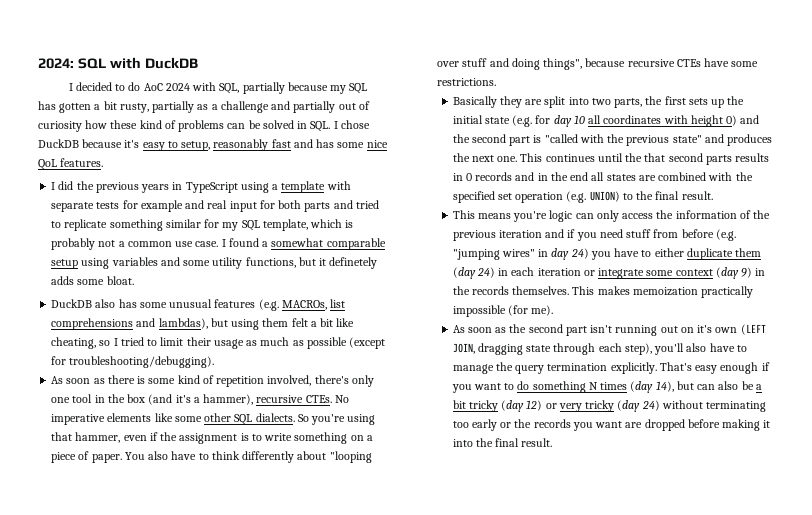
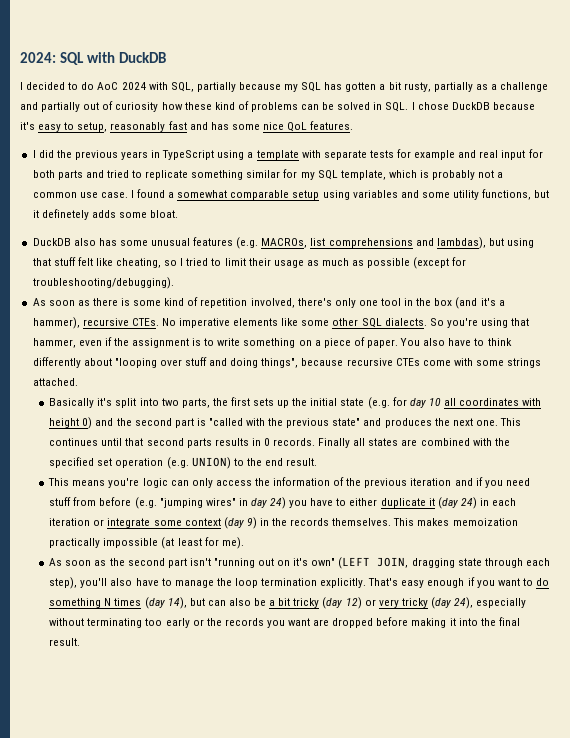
- DuckDB also has some unusual features (e.g. MACROs, list comprehensions and lambdas), but using them felt a bit like cheating, so I tried to limit their usage as much as possible (except for troubleshooting/debugging).
+ DuckDB also has some unusual features (e.g. MACROs, list comprehensions and lambdas), but using that stuff felt like cheating, so I tried to limit their usage as much as possible (except for troubleshooting/debugging).
- You also have to think differently about "looping over stuff and doing things", because recursive CTEs have some restrictions.
+ You also have to think differently about "looping over stuff and doing things", because recursive CTEs come with some strings attached.
- Basically they are split into two parts, the first sets up the initial state (e.g. for day 10 all coordinates with height 0) and the second part is "called with the previous state" and produces the next one.
+ Basically it's split into two parts, the first sets up the initial state (e.g. for day 10 all coordinates with height 0) and the second part is "called with the previous state" and produces the next one.
- This continues until the that second parts results in 0 records and in the end all states are combined with the specified set operation (e.g. UNION) to the final result.
+ This continues until that second parts results in 0 records. Finally all states are combined with the specified set operation (e.g. UNION) to the end result.
- This means you're logic can only access the information of the previous iteration and if you need stuff from before (e.g. "jumping wires" in day 24) you have to either duplicate them (day 24) in each iteration or integrate some context (day 9) in the records themselves.
+ This means you're logic can only access the information of the previous iteration and if you need stuff from before (e.g. "jumping wires" in day 24) you have to either duplicate it (day 24) in each iteration or integrate some context (day 9) in the records themselves.
- This makes memoization practically impossible (for me).
+ This makes memoization practically impossible (at least for me).
- As soon as the second part isn't running out on it's own (LEFT JOIN, dragging state through each step), you'll also have to manage the query termination explicitly.
+ As soon as the second part isn't "running out on it's own" (LEFT JOIN, dragging state through each step), you'll also have to manage the loop termination explicitly.
- That's easy enough if you want to do something N times (day 14), but can also be a bit tricky (day 12) or very tricky (day 24) without terminating too early or the records you want are dropped before making it into the final result.
+ That's easy enough if you want to do something N times (day 14), but can also be a bit tricky (day 12) or very tricky (day 24), especially without terminating too early or the records you want are dropped before making it into the final result.

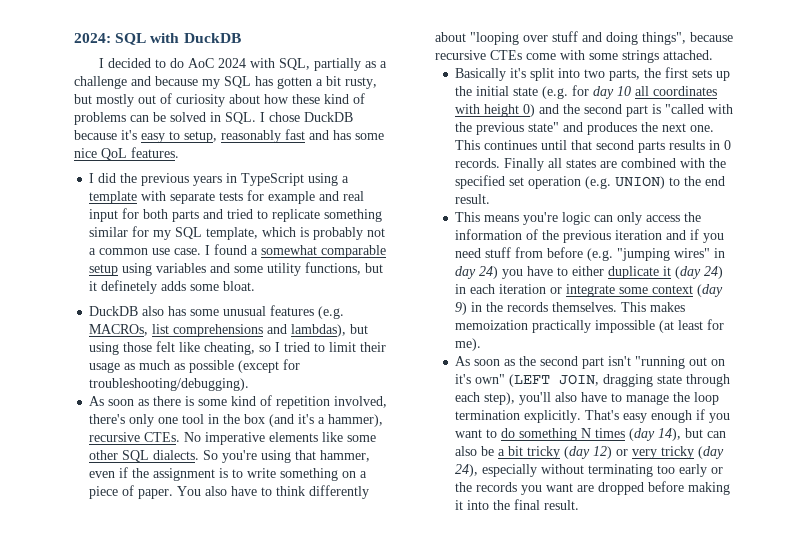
- I decided to do AoC 2024 with SQL, partially because my SQL has gotten a bit rusty, partially as a challenge and partially out of curiosity how these kind of problems can be solved in SQL. I chose DuckDB because it's easy to setup, reasonably fast and has some nice QoL features.
+ I decided to do AoC 2024 with SQL, partially as a challenge and because my SQL has gotten a bit rusty, but mostly out of curiosity about how these kind of problems can be solved in SQL. I chose DuckDB because it's easy to setup, reasonably fast and has some nice QoL features.
- DuckDB also has some unusual features (e.g. MACROs, list comprehensions and lambdas), but using that stuff felt like cheating, so I tried to limit their usage as much as possible (except for troubleshooting/debugging).
+ DuckDB also has some unusual features (e.g. MACROs, list comprehensions and lambdas), but using those felt like cheating, so I tried to limit their usage as much as possible (except for troubleshooting/debugging).

